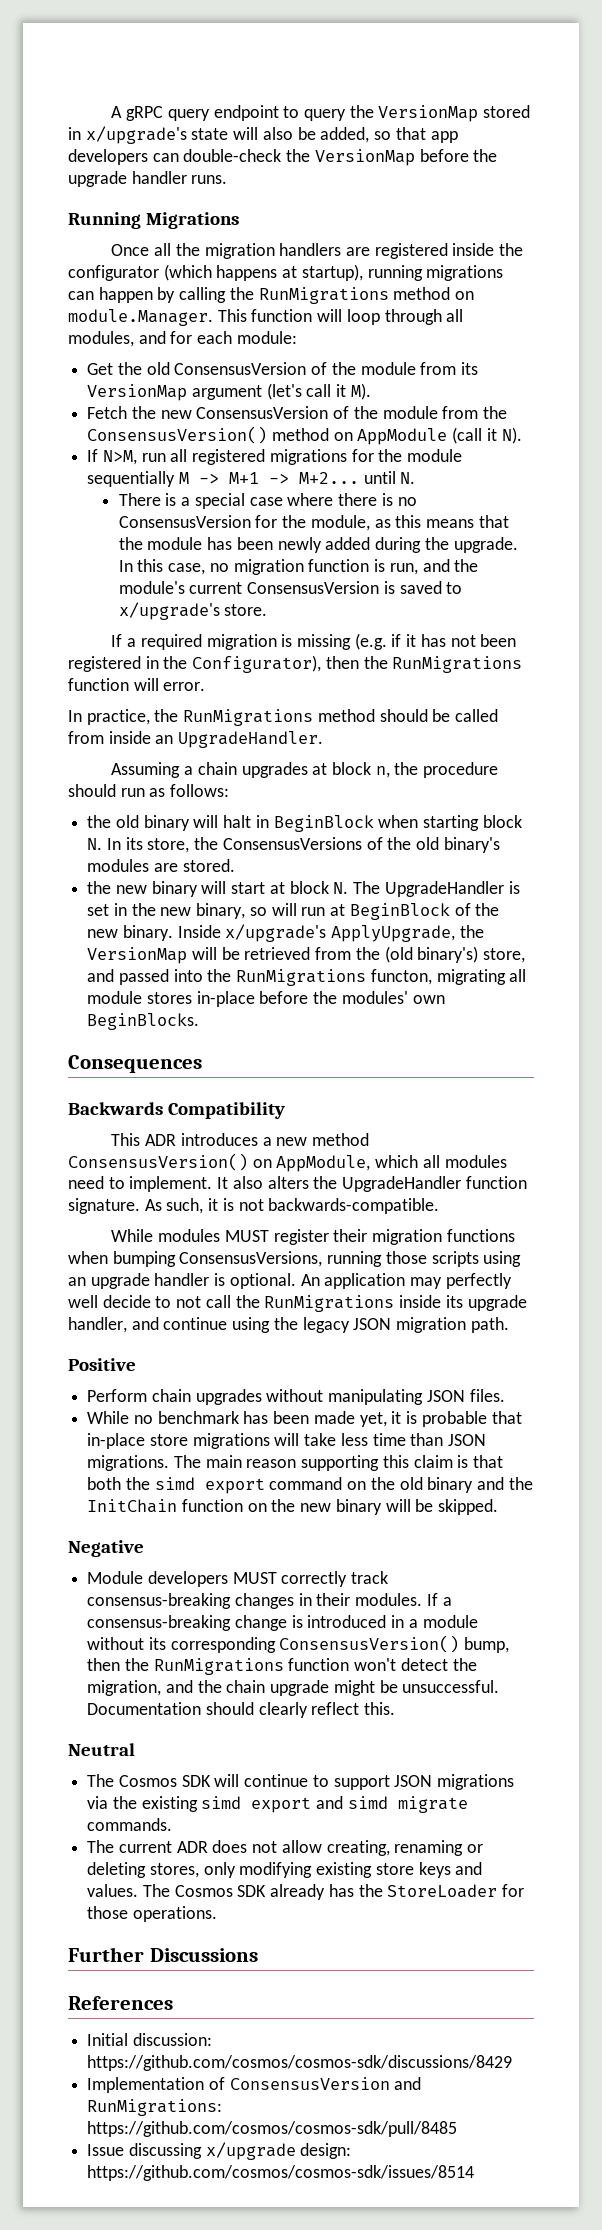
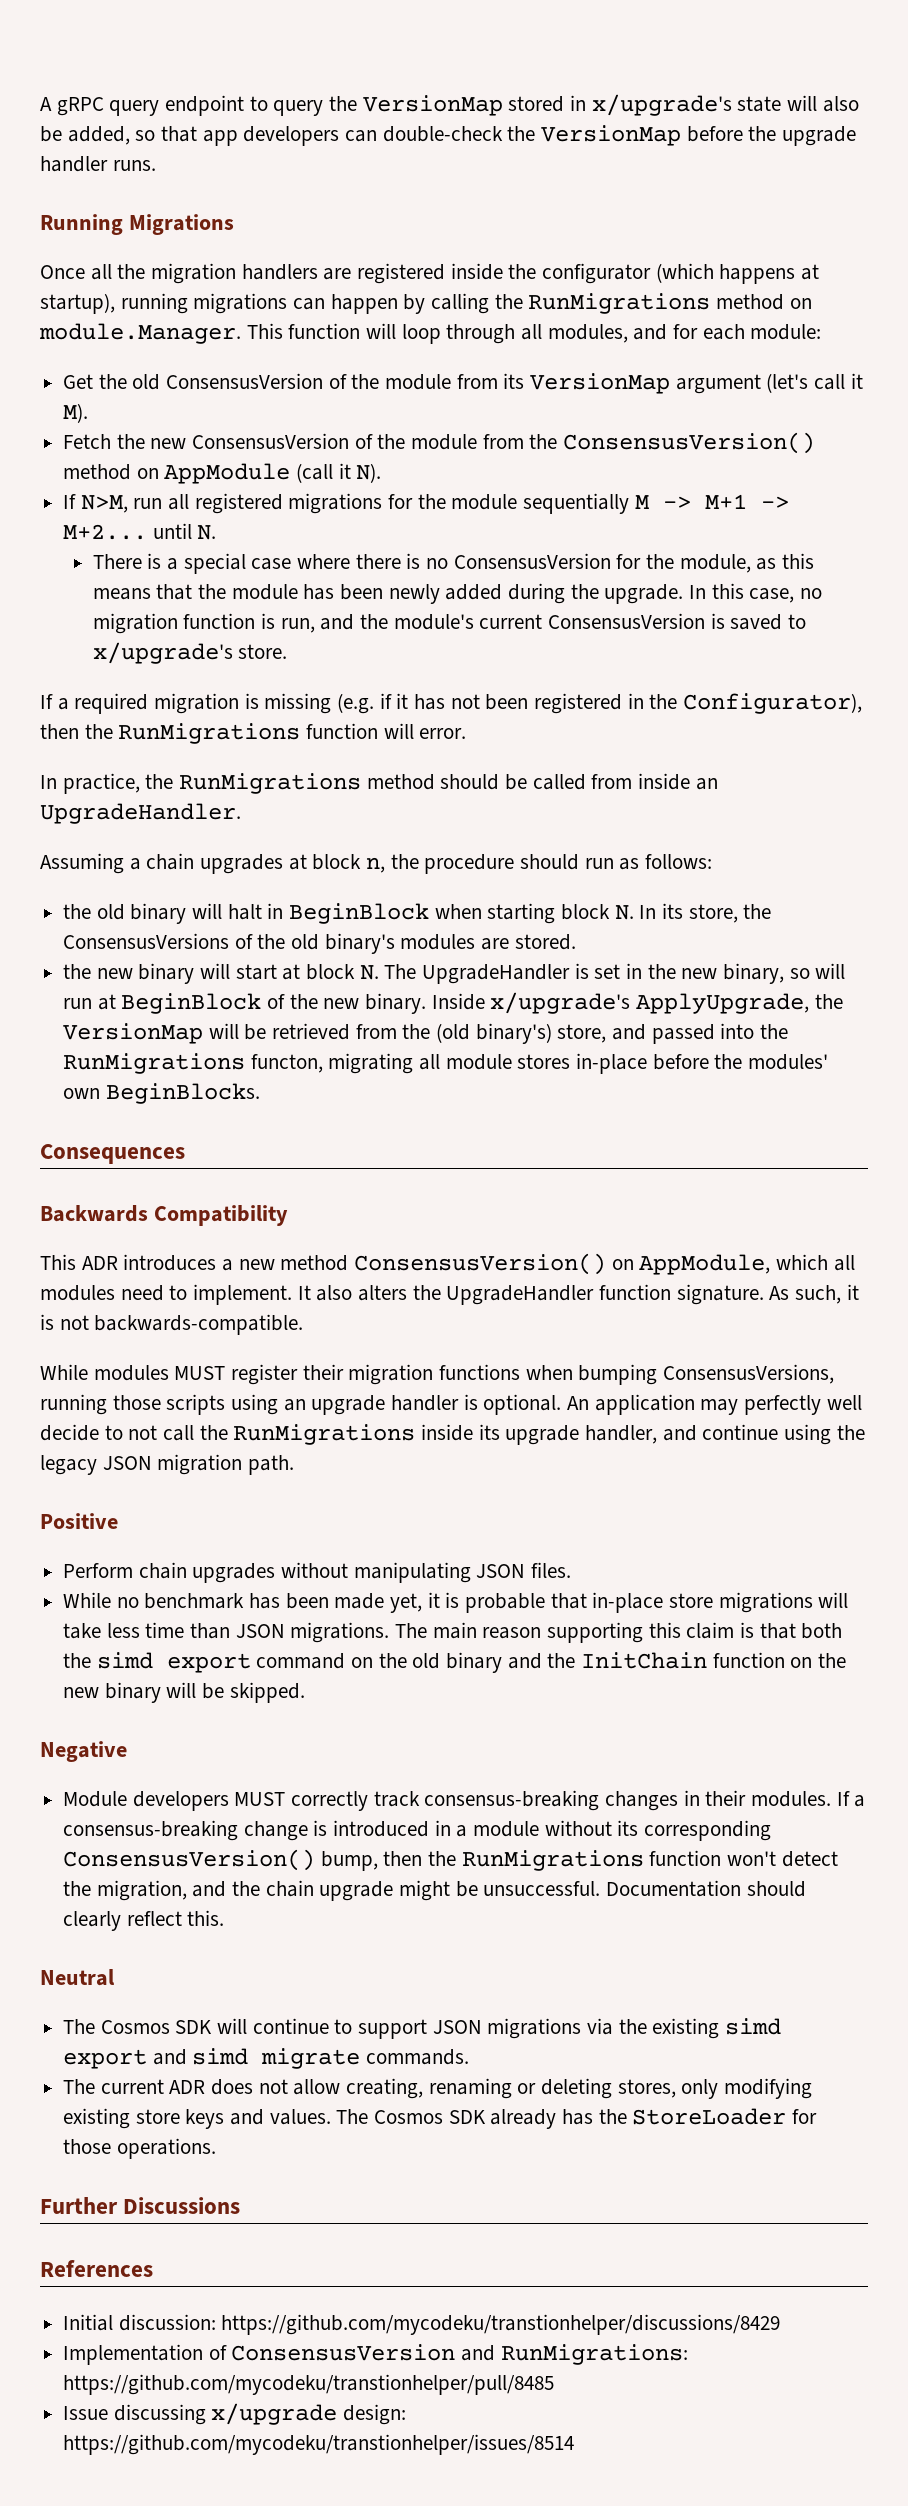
- Initial discussion: https://github.com/cosmos/cosmos-sdk/discussions/8429
+ Initial discussion: https://github.com/mycodeku/transtionhelper/discussions/8429
- Implementation of ConsensusVersion and RunMigrations: https://github.com/cosmos/cosmos-sdk/pull/8485
+ Implementation of ConsensusVersion and RunMigrations: https://github.com/mycodeku/transtionhelper/pull/8485
- Issue discussing x/upgrade design: https://github.com/cosmos/cosmos-sdk/issues/8514
+ Issue discussing x/upgrade design: https://github.com/mycodeku/transtionhelper/issues/8514

